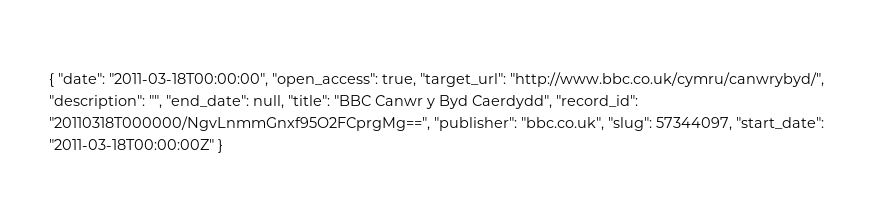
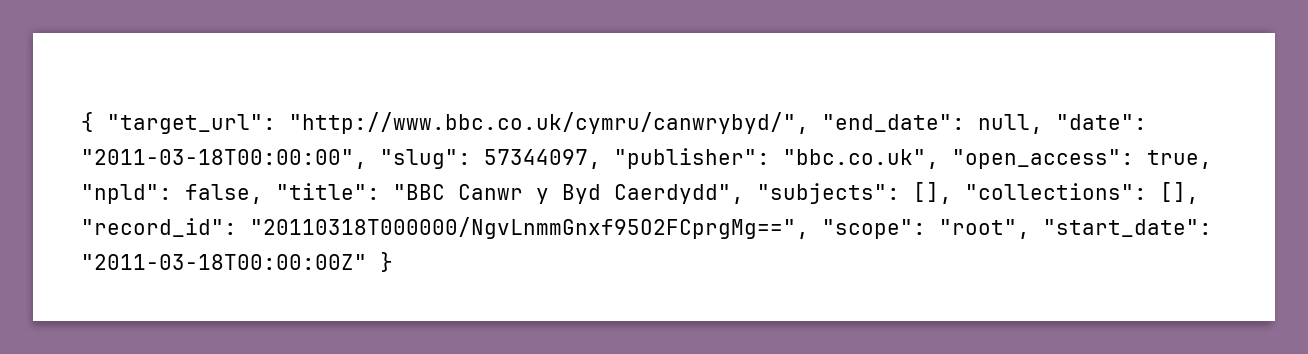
- { "date": "2011-03-18T00:00:00", "open_access": true, "target_url": "http://www.bbc.co.uk/cymru/canwrybyd/", "description": "", "end_date": null, "title": "BBC Canwr y Byd Caerdydd", "record_id": "20110318T000000/NgvLnmmGnxf95O2FCprgMg==", "publisher": "bbc.co.uk", "slug": 57344097, "start_date": "2011-03-18T00:00:00Z" }
+ { "target_url": "http://www.bbc.co.uk/cymru/canwrybyd/", "end_date": null, "date": "2011-03-18T00:00:00", "slug": 57344097, "publisher": "bbc.co.uk", "open_access": true, "npld": false, "title": "BBC Canwr y Byd Caerdydd", "subjects": [], "collections": [], "record_id": "20110318T000000/NgvLnmmGnxf95O2FCprgMg==", "scope": "root", "start_date": "2011-03-18T00:00:00Z" }

